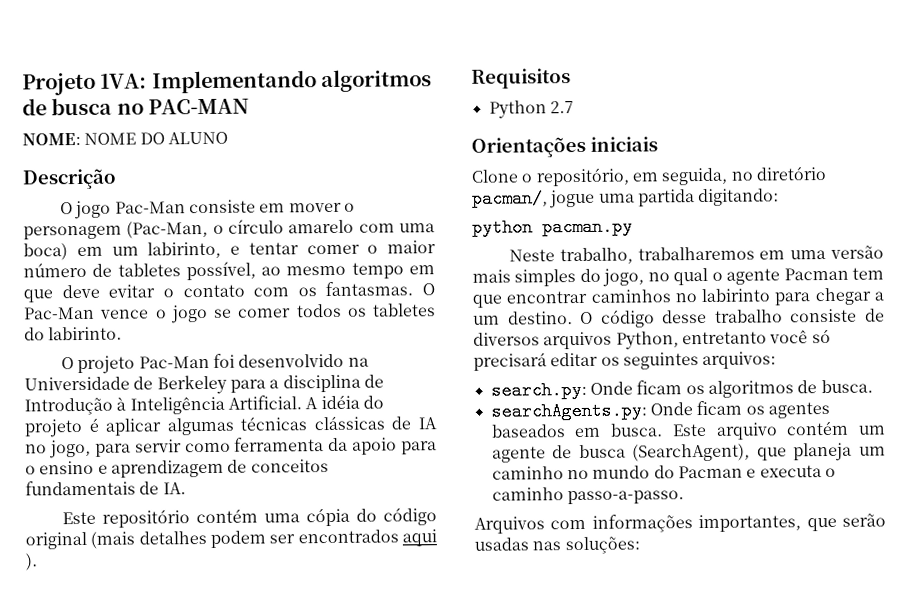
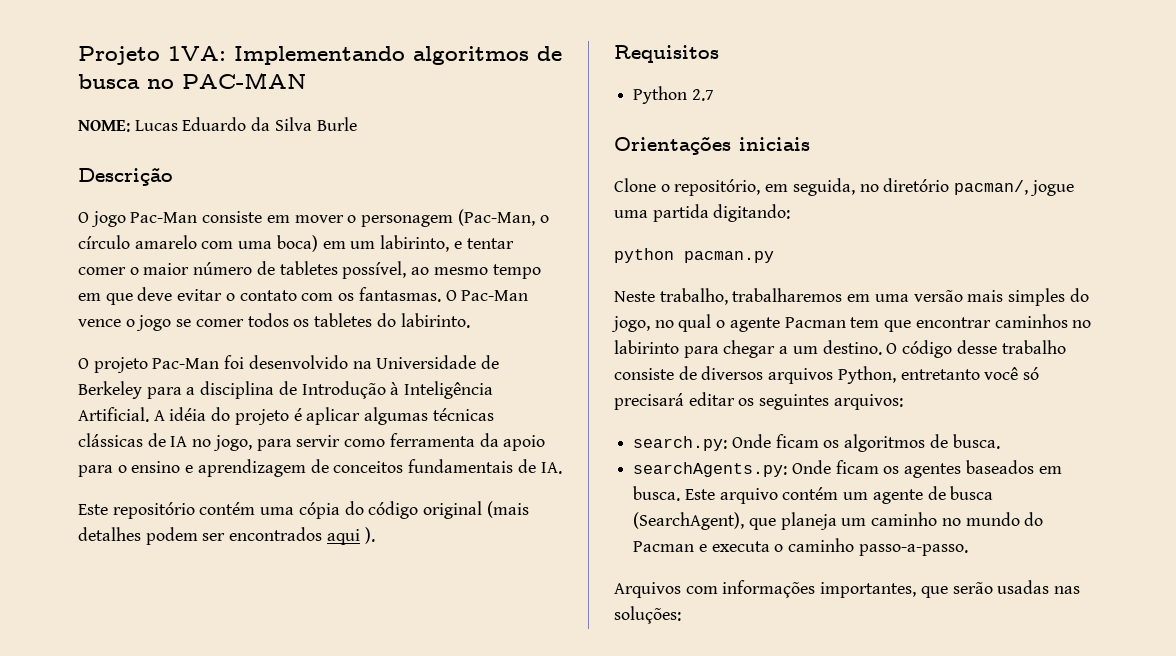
- NOME: NOME DO ALUNO
+ NOME: Lucas Eduardo da Silva Burle

